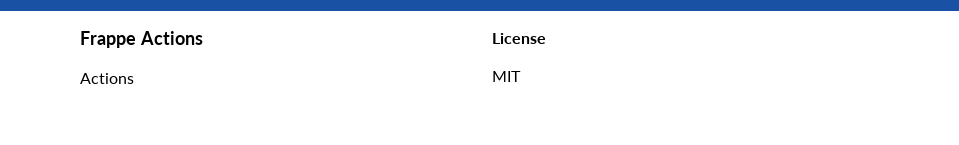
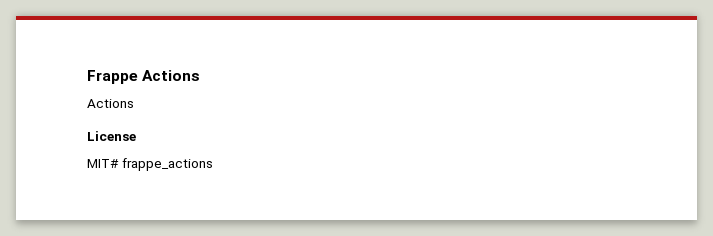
- MIT
+ MIT# frappe_actions

